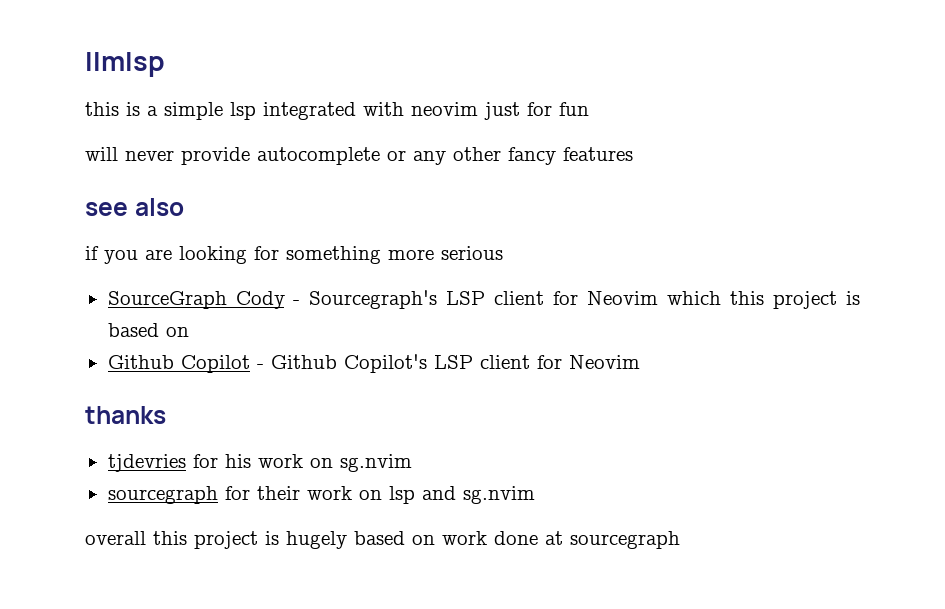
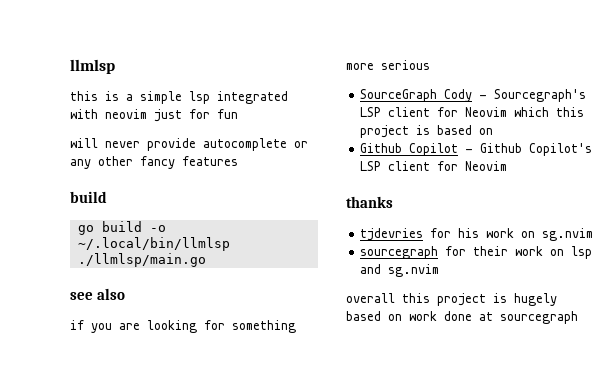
  will never provide autocomplete or any other fancy features
+ build
+ go build -o ~/.local/bin/llmlsp ./llmlsp/main.go

